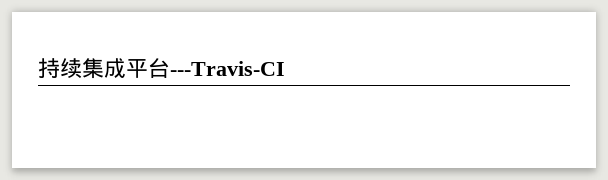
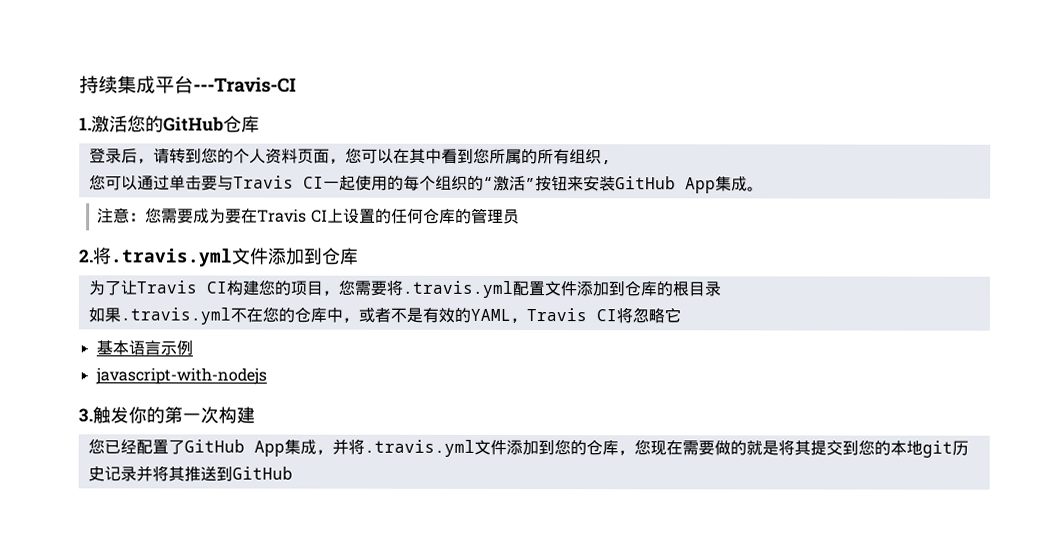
+ 1.激活您的GitHub仓库
+ 登录后，请转到您的个人资料页面，您可以在其中看到您所属的所有组织,
+ 您可以通过单击要与Travis CI一起使用的每个组织的“激活”按钮来安装GitHub App集成。
+ 注意：您需要成为要在Travis CI上设置的任何仓库的管理员
+ 2.将.travis.yml文件添加到仓库
+ 为了让Travis CI构建您的项目，您需要将.travis.yml配置文件添加到仓库的根目录
+ 如果.travis.yml不在您的仓库中，或者不是有效的YAML，Travis CI将忽略它
+ 基本语言示例
+ javascript-with-nodejs
+ 3.触发你的第一次构建
+ 您已经配置了GitHub App集成，并将.travis.yml文件添加到您的仓库，您现在需要做的就是将其提交到您的本地git历史记录并将其推送到GitHub

